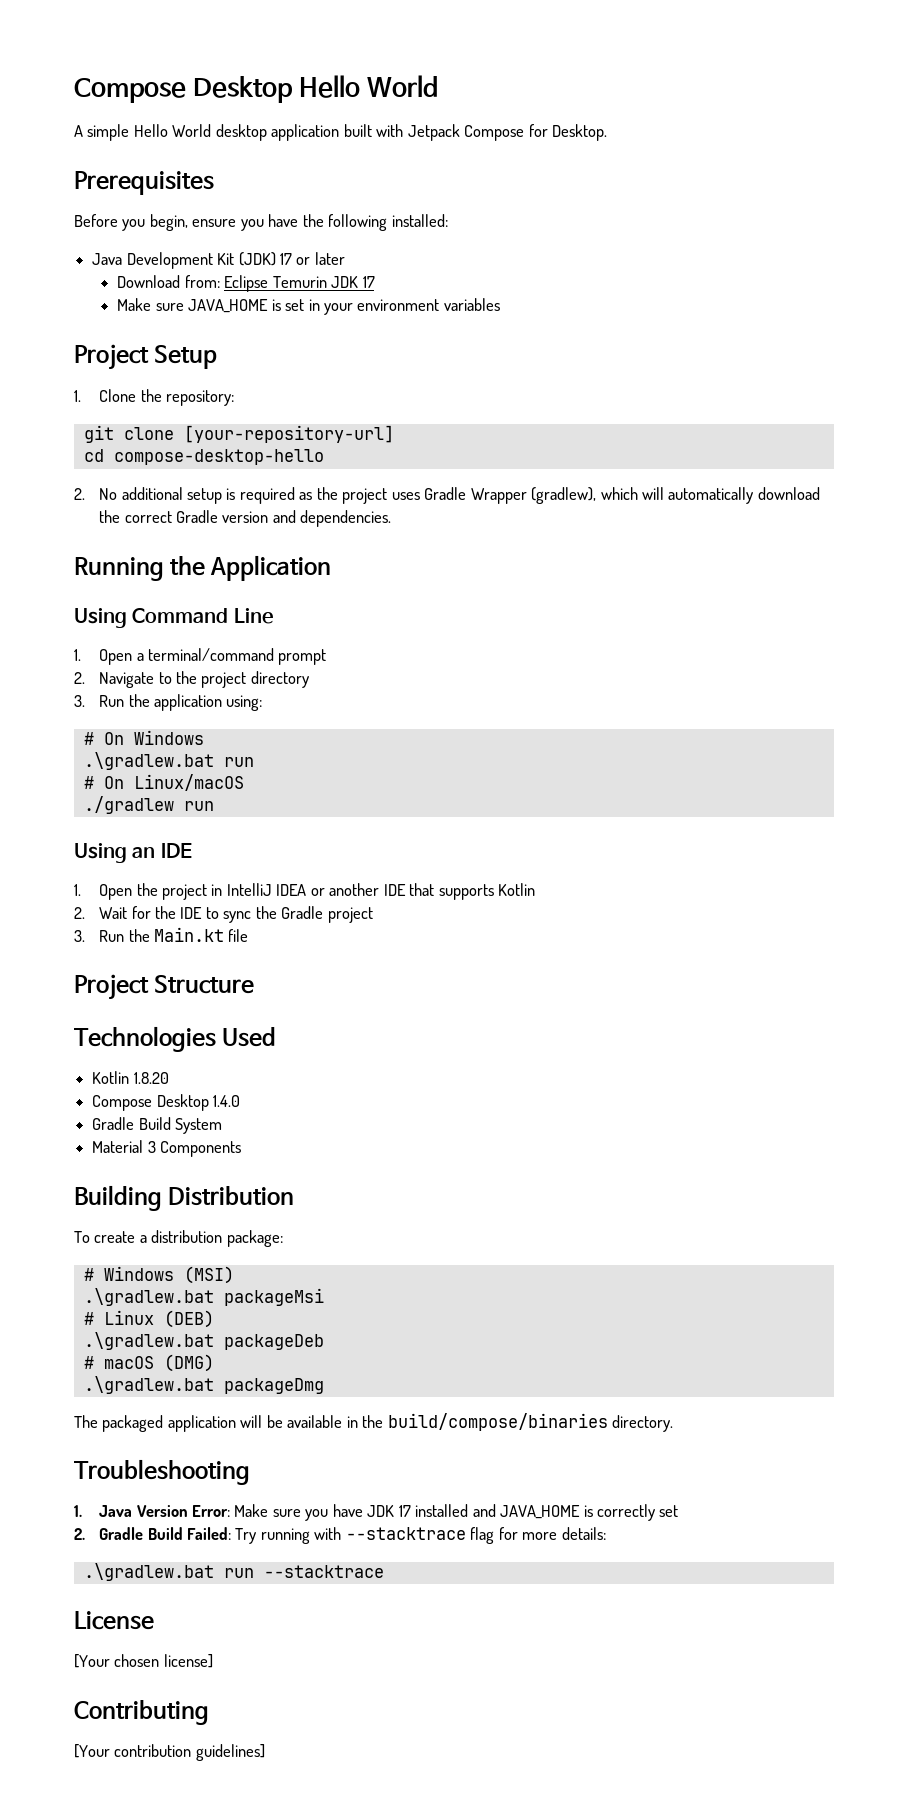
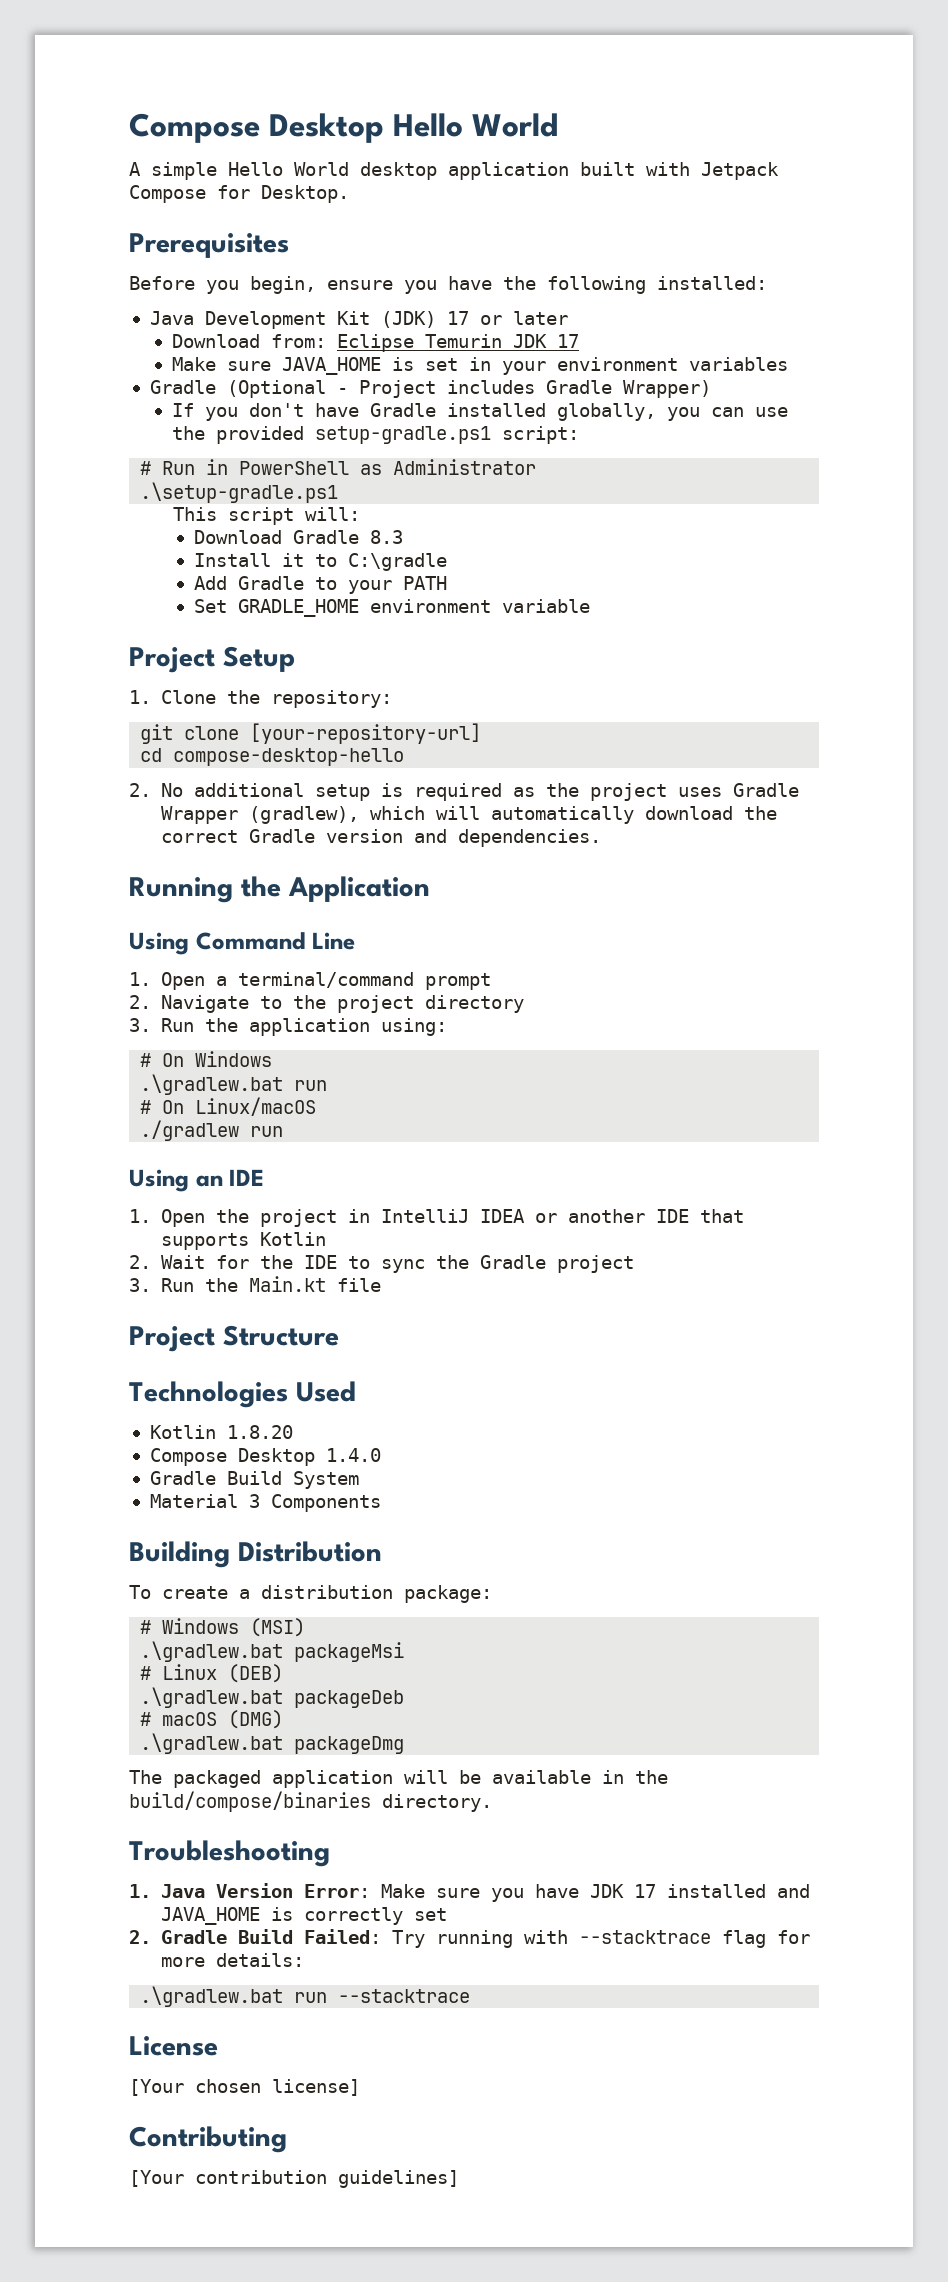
+ Gradle (Optional - Project includes Gradle Wrapper)
+ If you don't have Gradle installed globally, you can use the provided setup-gradle.ps1 script:
+ # Run in PowerShell as Administrator
+ .\setup-gradle.ps1
+ This script will:
+ Download Gradle 8.3
+ Install it to C:\gradle
+ Add Gradle to your PATH
+ Set GRADLE_HOME environment variable

